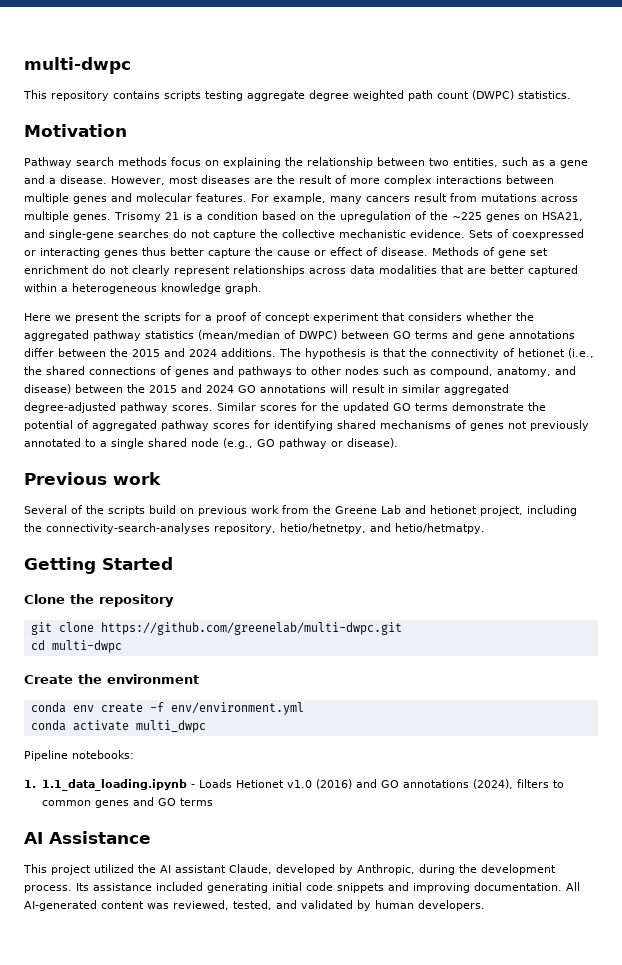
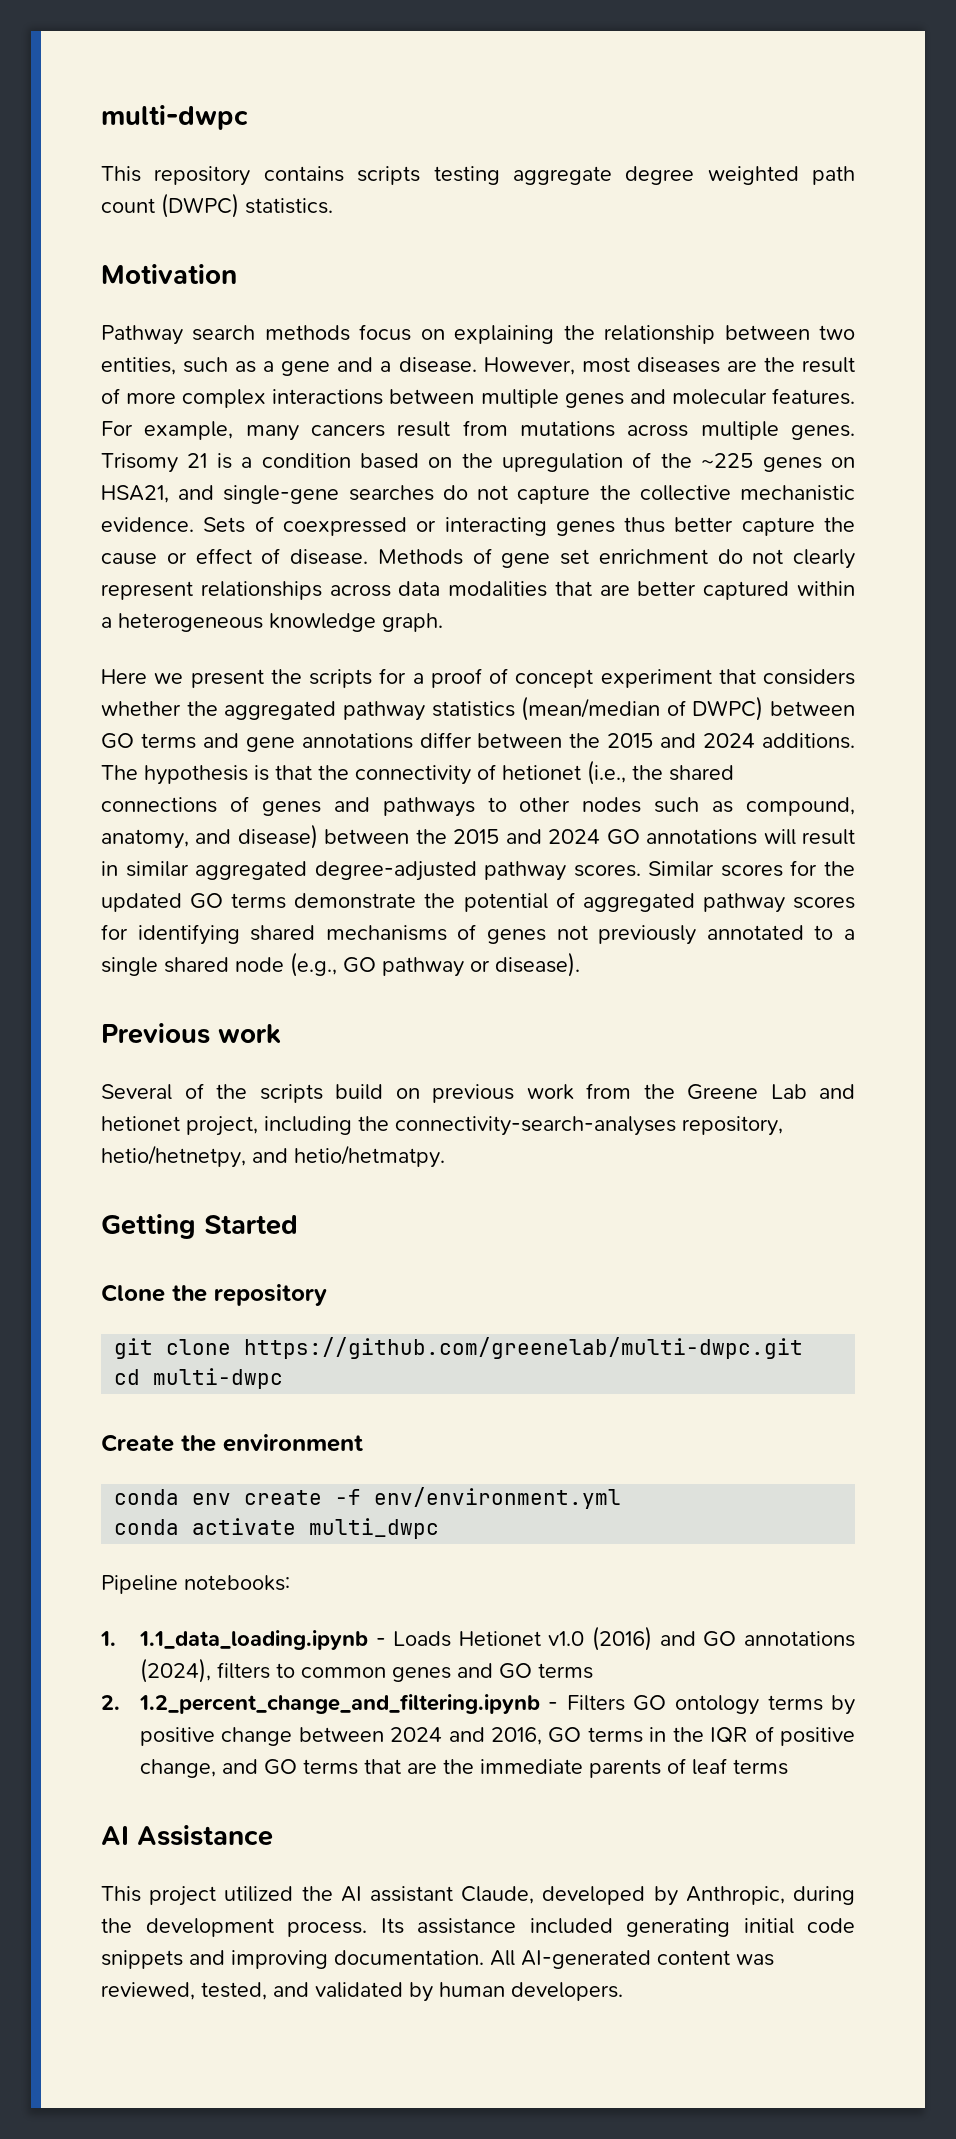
+ 2. 1.2_percent_change_and_filtering.ipynb - Filters GO ontology terms by positive change between 2024 and 2016, GO terms in the IQR of positive change, and GO terms that are the immediate parents of leaf terms

